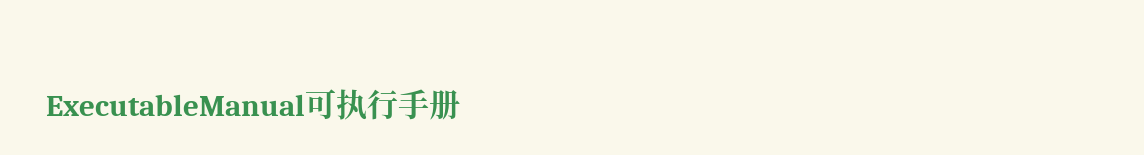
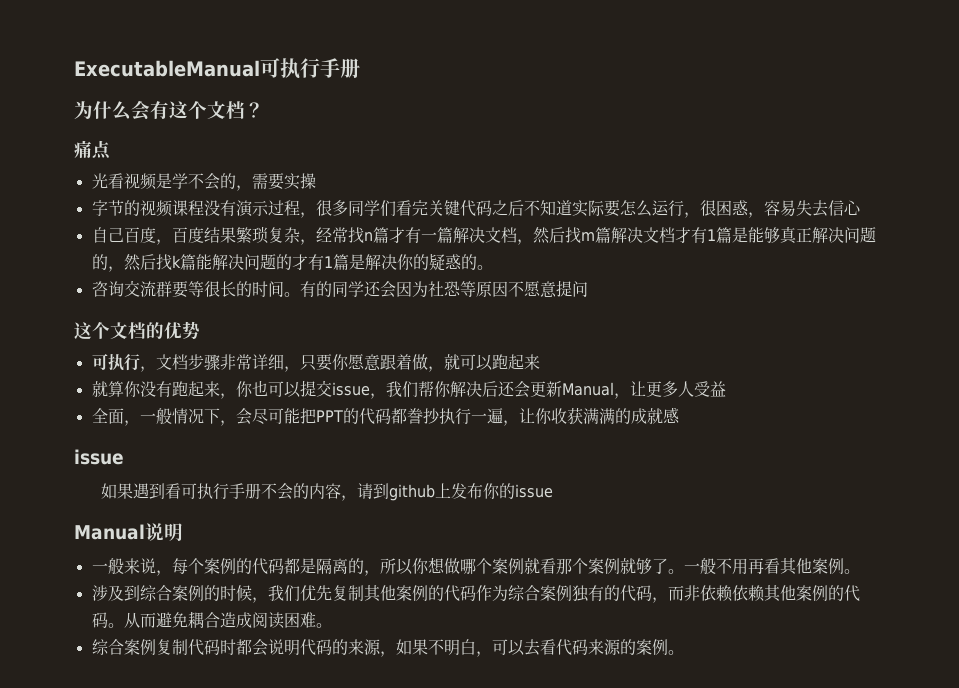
+ 为什么会有这个文档？
+ 痛点
+ 光看视频是学不会的，需要实操
+ 字节的视频课程没有演示过程，很多同学们看完关键代码之后不知道实际要怎么运行，很困惑，容易失去信心
+ 自己百度，百度结果繁琐复杂，经常找n篇才有一篇解决文档，然后找m篇解决文档才有1篇是能够真正解决问题的，然后找k篇能解决问题的才有1篇是解决你的疑惑的。
+ 咨询交流群要等很长的时间。有的同学还会因为社恐等原因不愿意提问
+ 这个文档的优势
+ 可执行，文档步骤非常详细，只要你愿意跟着做，就可以跑起来
+ 就算你没有跑起来，你也可以提交issue，我们帮你解决后还会更新Manual，让更多人受益
+ 全面，一般情况下，会尽可能把PPT的代码都誊抄执行一遍，让你收获满满的成就感
+ issue
+ 如果遇到看可执行手册不会的内容，请到github上发布你的issue
+ Manual说明
+ 一般来说，每个案例的代码都是隔离的，所以你想做哪个案例就看那个案例就够了。一般不用再看其他案例。
+ 涉及到综合案例的时候，我们优先复制其他案例的代码作为综合案例独有的代码，而非依赖依赖其他案例的代码。从而避免耦合造成阅读困难。
+ 综合案例复制代码时都会说明代码的来源，如果不明白，可以去看代码来源的案例。

